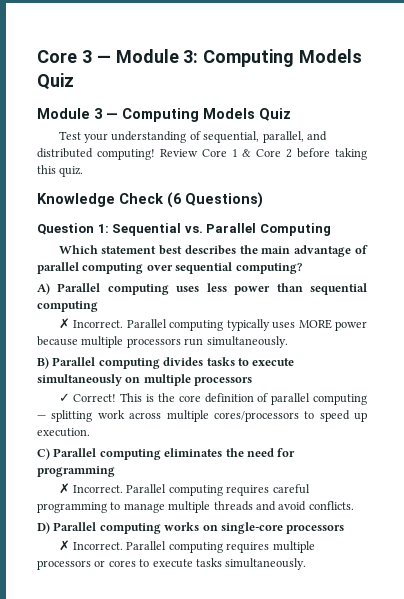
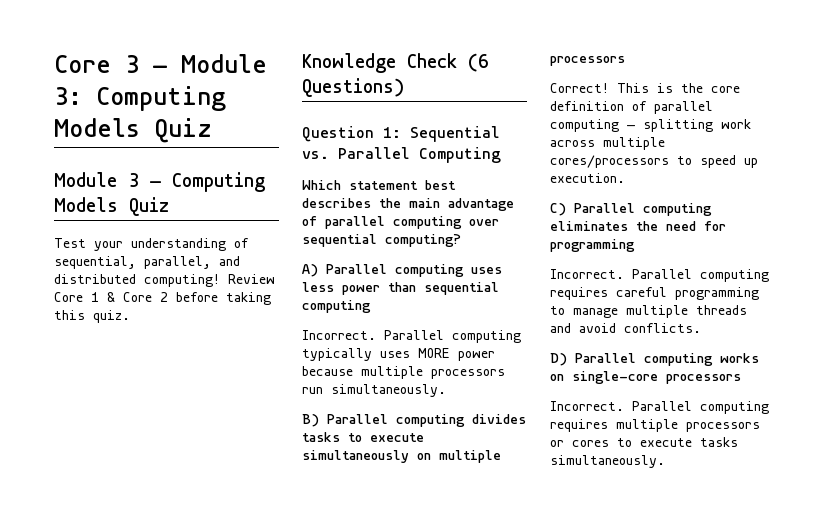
  A) Parallel computing uses less power than sequential computing
- ✗ Incorrect.
+ Incorrect.
- ✓ Correct!
+ Correct!
  C) Parallel computing eliminates the need for programming
- ✗ Incorrect.
+ Incorrect.
  D) Parallel computing works on single-core processors
- ✗ Incorrect.
+ Incorrect.

